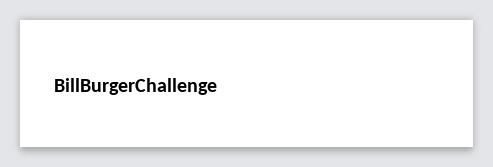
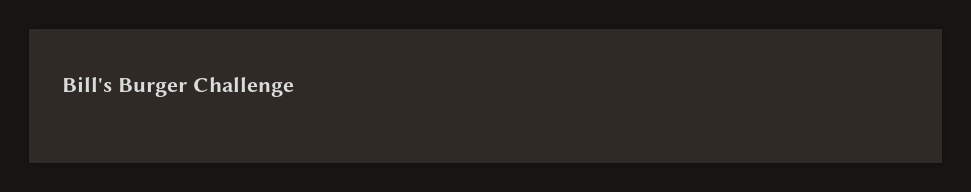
- BillBurgerChallenge
+ Bill's Burger Challenge

